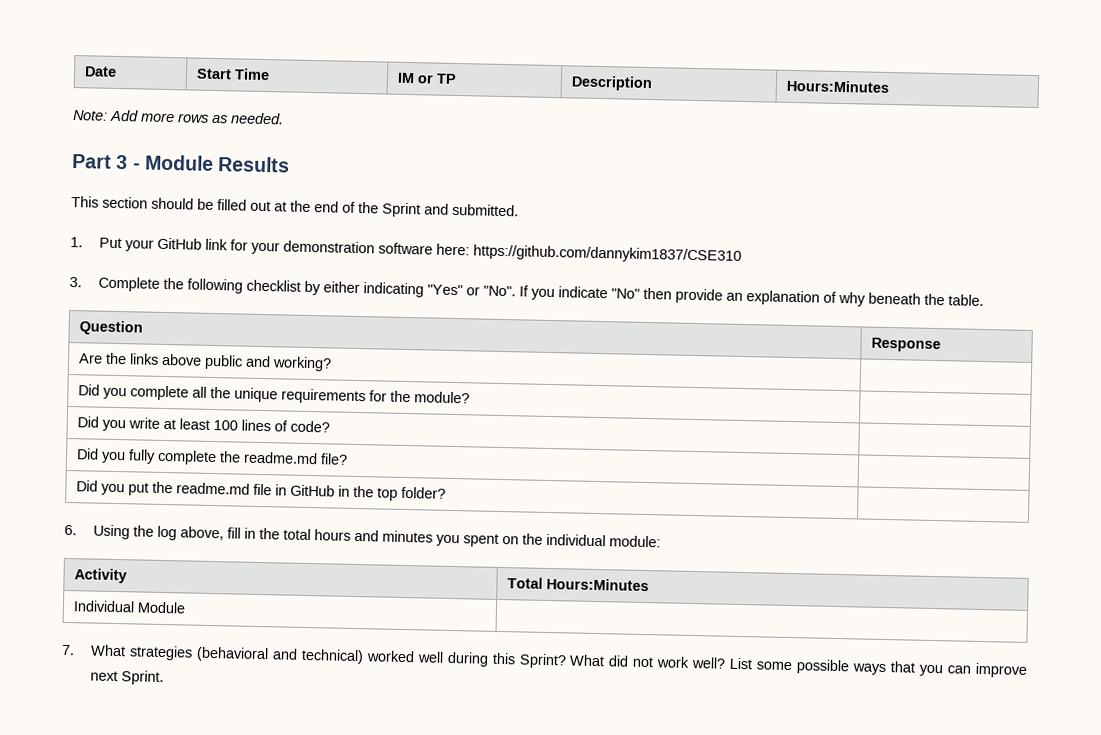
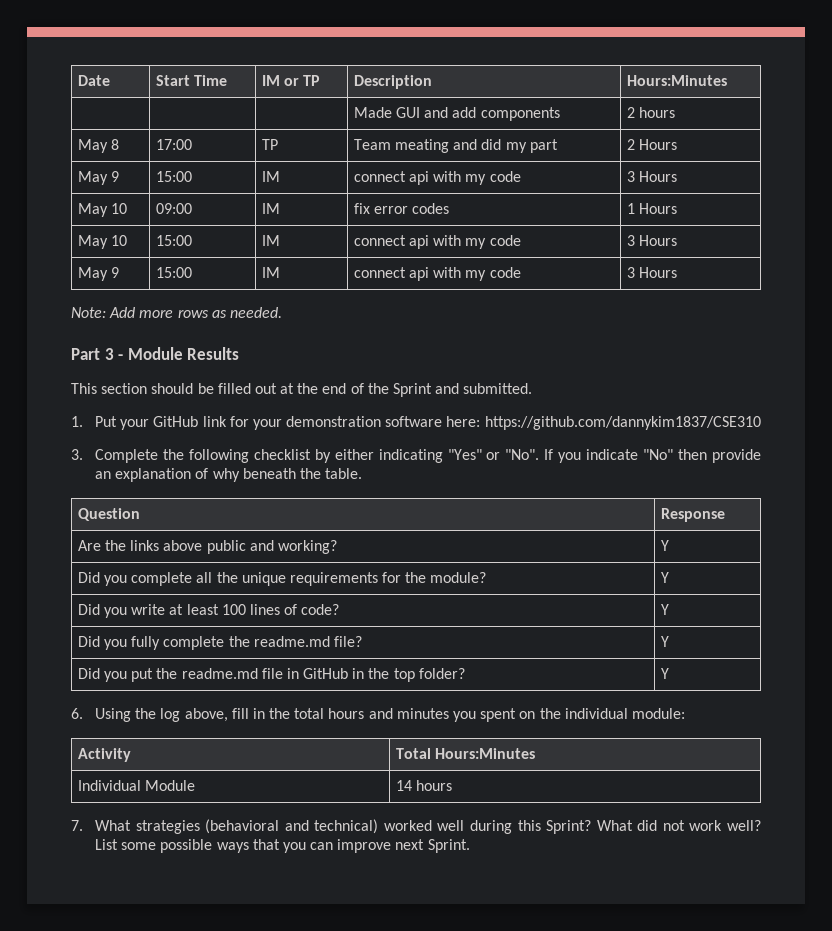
+ | | | Made GUI and add components | 2 hours
+ May 8 | 17:00 | TP | Team meating and did my part | 2 Hours
+ May 9 | 15:00 | IM | connect api with my code | 3 Hours
+ May 10 | 09:00 | IM | fix error codes | 1 Hours
+ May 10 | 15:00 | IM | connect api with my code | 3 Hours
+ May 9 | 15:00 | IM | connect api with my code | 3 Hours
- Are the links above public and working? |
+ Are the links above public and working? | Y
- Did you complete all the unique requirements for the module? |
+ Did you complete all the unique requirements for the module? | Y
- Did you write at least 100 lines of code? |
+ Did you write at least 100 lines of code? | Y
- Did you fully complete the readme.md file? |
+ Did you fully complete the readme.md file? | Y
- Did you put the readme.md file in GitHub in the top folder? |
+ Did you put the readme.md file in GitHub in the top folder? | Y
- Individual Module |
+ Individual Module | 14 hours

